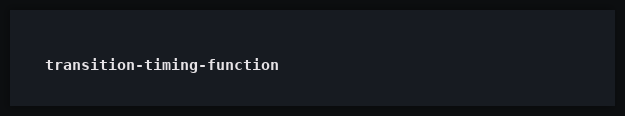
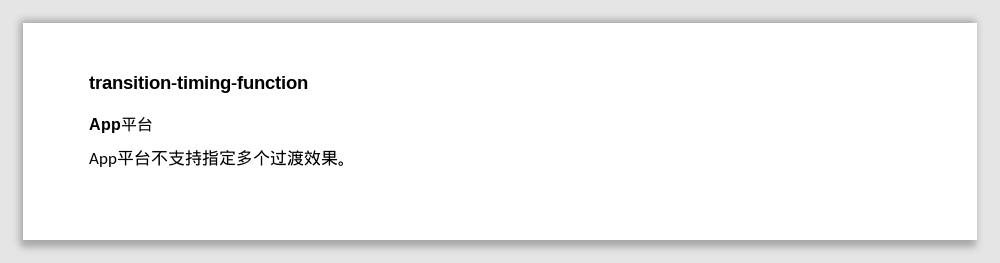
  transition-timing-function
+ App平台
+ App平台不支持指定多个过渡效果。

